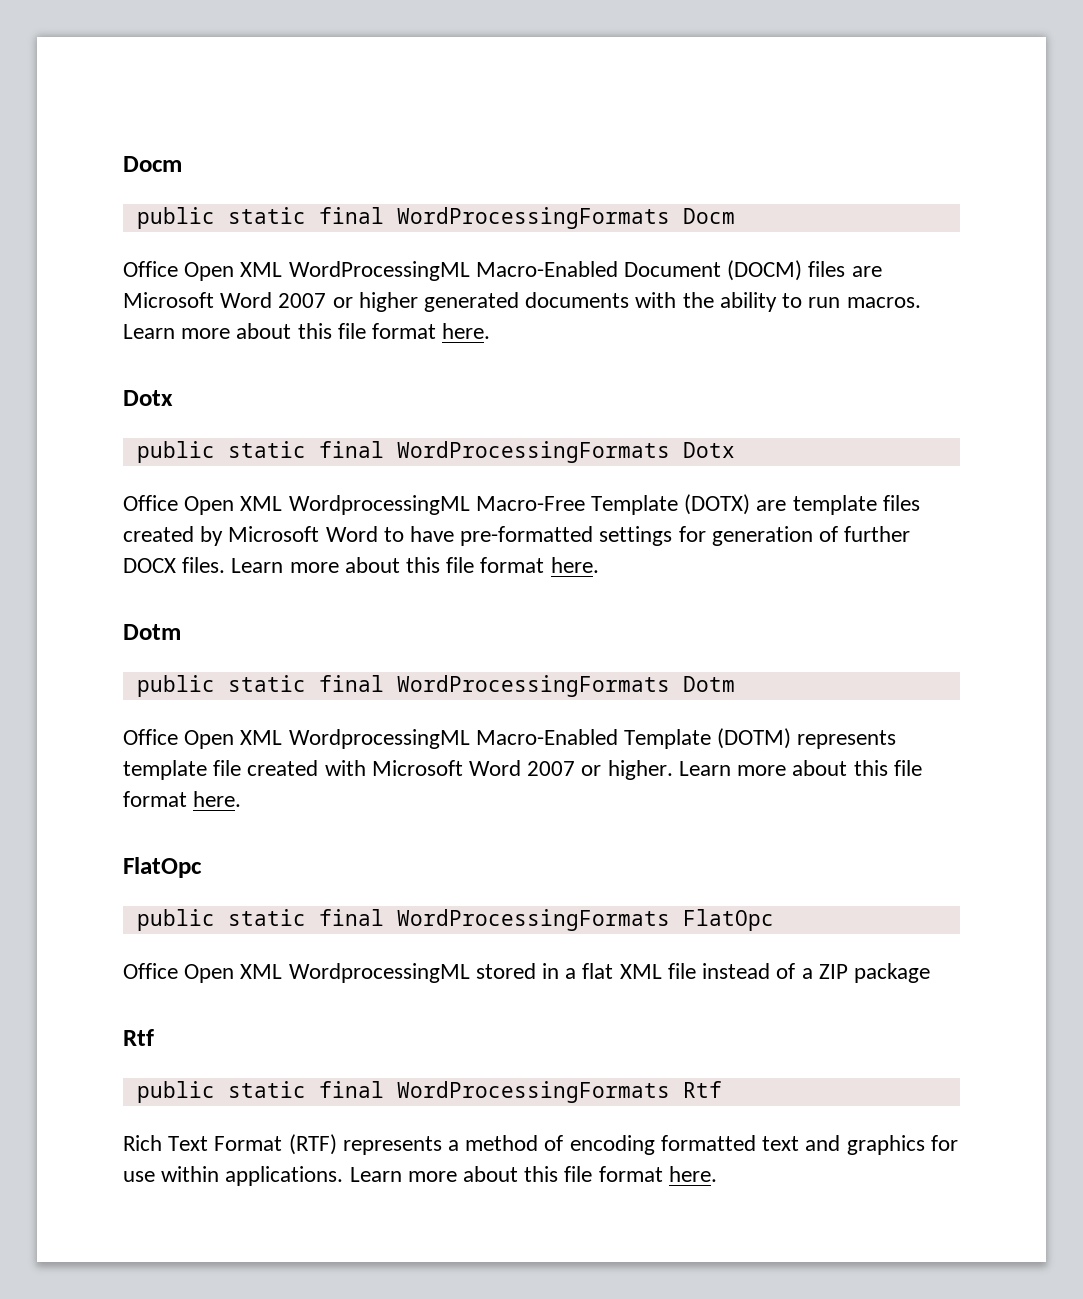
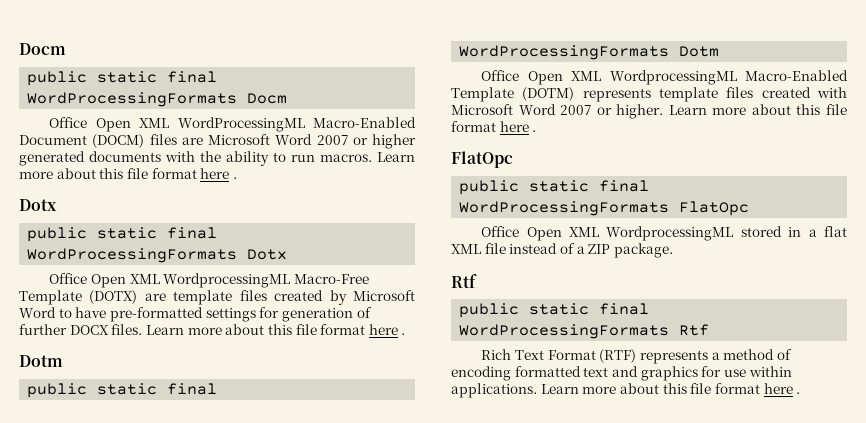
- Office Open XML WordProcessingML Macro-Enabled Document (DOCM) files are Microsoft Word 2007 or higher generated documents with the ability to run macros. Learn more about this file format here.
+ Office Open XML WordProcessingML Macro-Enabled Document (DOCM) files are Microsoft Word 2007 or higher generated documents with the ability to run macros. Learn more about this file format here .
- Office Open XML WordprocessingML Macro-Free Template (DOTX) are template files created by Microsoft Word to have pre-formatted settings for generation of further DOCX files. Learn more about this file format here.
+ Office Open XML WordprocessingML Macro-Free Template (DOTX) are template files created by Microsoft Word to have pre-formatted settings for generation of further DOCX files. Learn more about this file format here .
- Office Open XML WordprocessingML Macro-Enabled Template (DOTM) represents template file created with Microsoft Word 2007 or higher. Learn more about this file format here.
+ Office Open XML WordprocessingML Macro-Enabled Template (DOTM) represents template files created with Microsoft Word 2007 or higher. Learn more about this file format here .
- Office Open XML WordprocessingML stored in a flat XML file instead of a ZIP package
+ Office Open XML WordprocessingML stored in a flat XML file instead of a ZIP package.
- Rich Text Format (RTF) represents a method of encoding formatted text and graphics for use within applications. Learn more about this file format here.
+ Rich Text Format (RTF) represents a method of encoding formatted text and graphics for use within applications. Learn more about this file format here .

